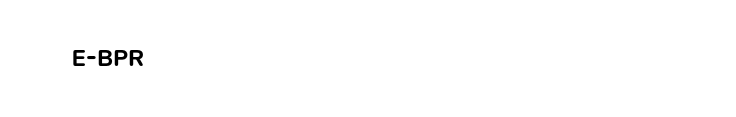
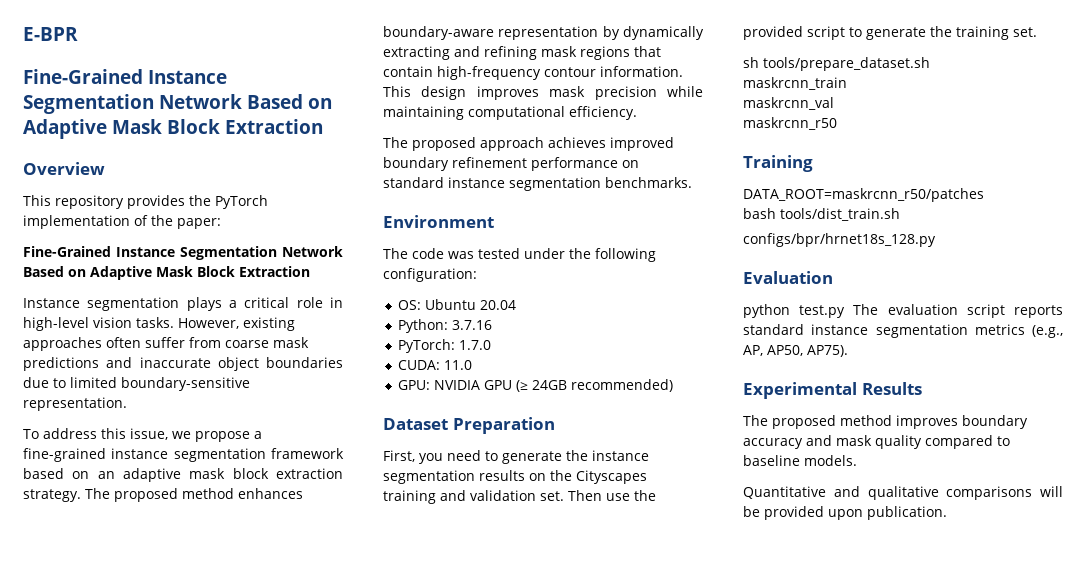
  E-BPR
+ Fine-Grained Instance Segmentation Network Based on Adaptive Mask Block Extraction
+ Overview
+ This repository provides the PyTorch implementation of the paper:
+ Fine-Grained Instance Segmentation Network Based on Adaptive Mask Block Extraction
+ Instance segmentation plays a critical role in high-level vision tasks. However, existing approaches often suffer from coarse mask predictions and inaccurate object boundaries due to limited boundary-sensitive representation.
+ To address this issue, we propose a fine-grained instance segmentation framework based on an adaptive mask block extraction strategy. The proposed method enhances boundary-aware representation by dynamically extracting and refining mask regions that contain high-frequency contour information. This design improves mask precision while maintaining computational efficiency.
+ The proposed approach achieves improved boundary refinement performance on standard instance segmentation benchmarks.
+ Environment
+ The code was tested under the following configuration:
+ OS: Ubuntu 20.04
+ Python: 3.7.16
+ PyTorch: 1.7.0
+ CUDA: 11.0
+ GPU: NVIDIA GPU (≥ 24GB recommended)
+ Dataset Preparation
+ First, you need to generate the instance segmentation results on the Cityscapes training and validation set. Then use the provided script to generate the training set.
+ sh tools/prepare_dataset.sh
+ maskrcnn_train
+ maskrcnn_val
+ maskrcnn_r50
+ Training
+ DATA_ROOT=maskrcnn_r50/patches
+ bash tools/dist_train.sh
+ configs/bpr/hrnet18s_128.py
+ Evaluation
+ python test.py The evaluation script reports standard instance segmentation metrics (e.g., AP, AP50, AP75).
+ Experimental Results
+ The proposed method improves boundary accuracy and mask quality compared to baseline models.
+ Quantitative and qualitative comparisons will be provided upon publication.

